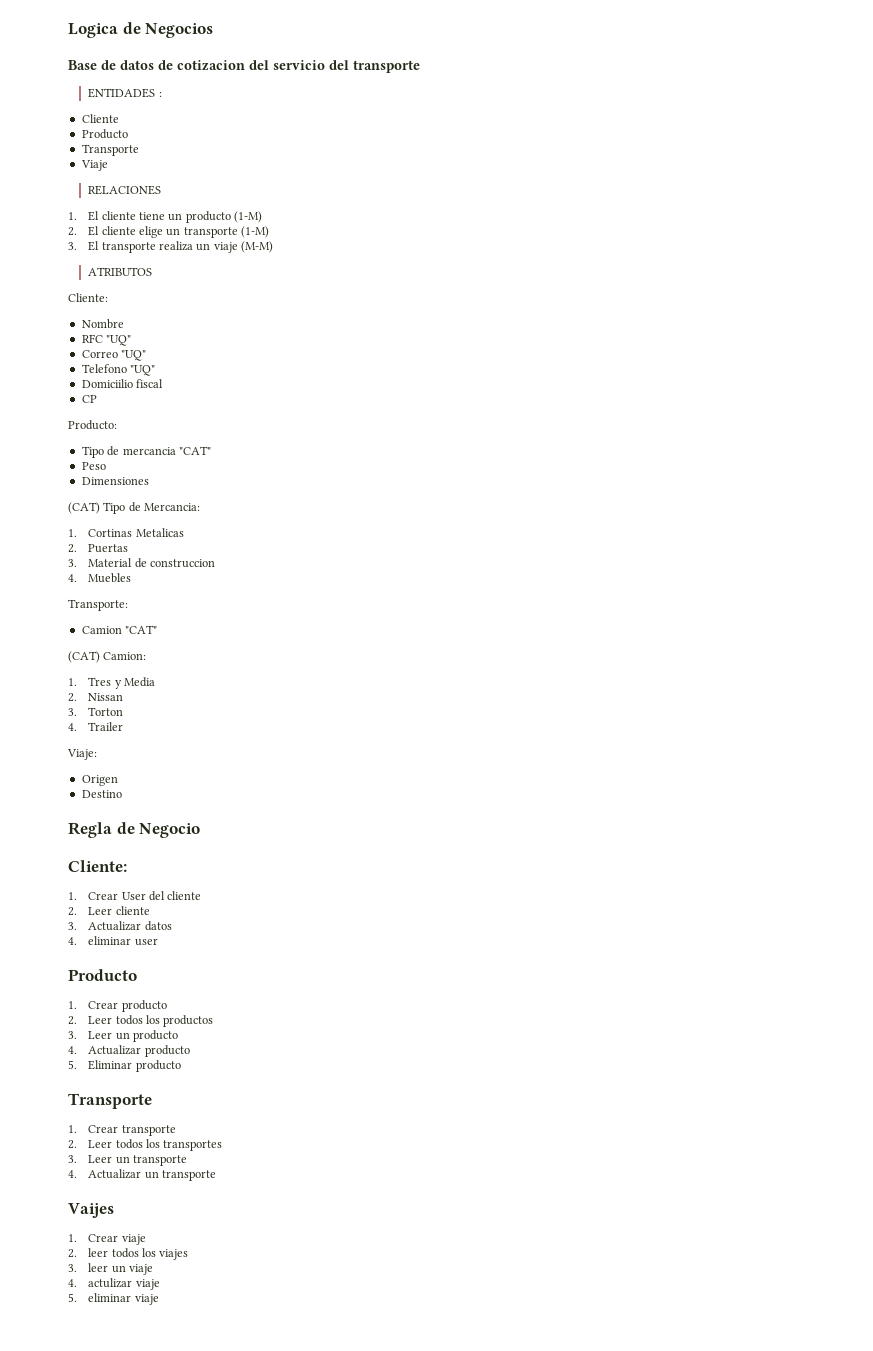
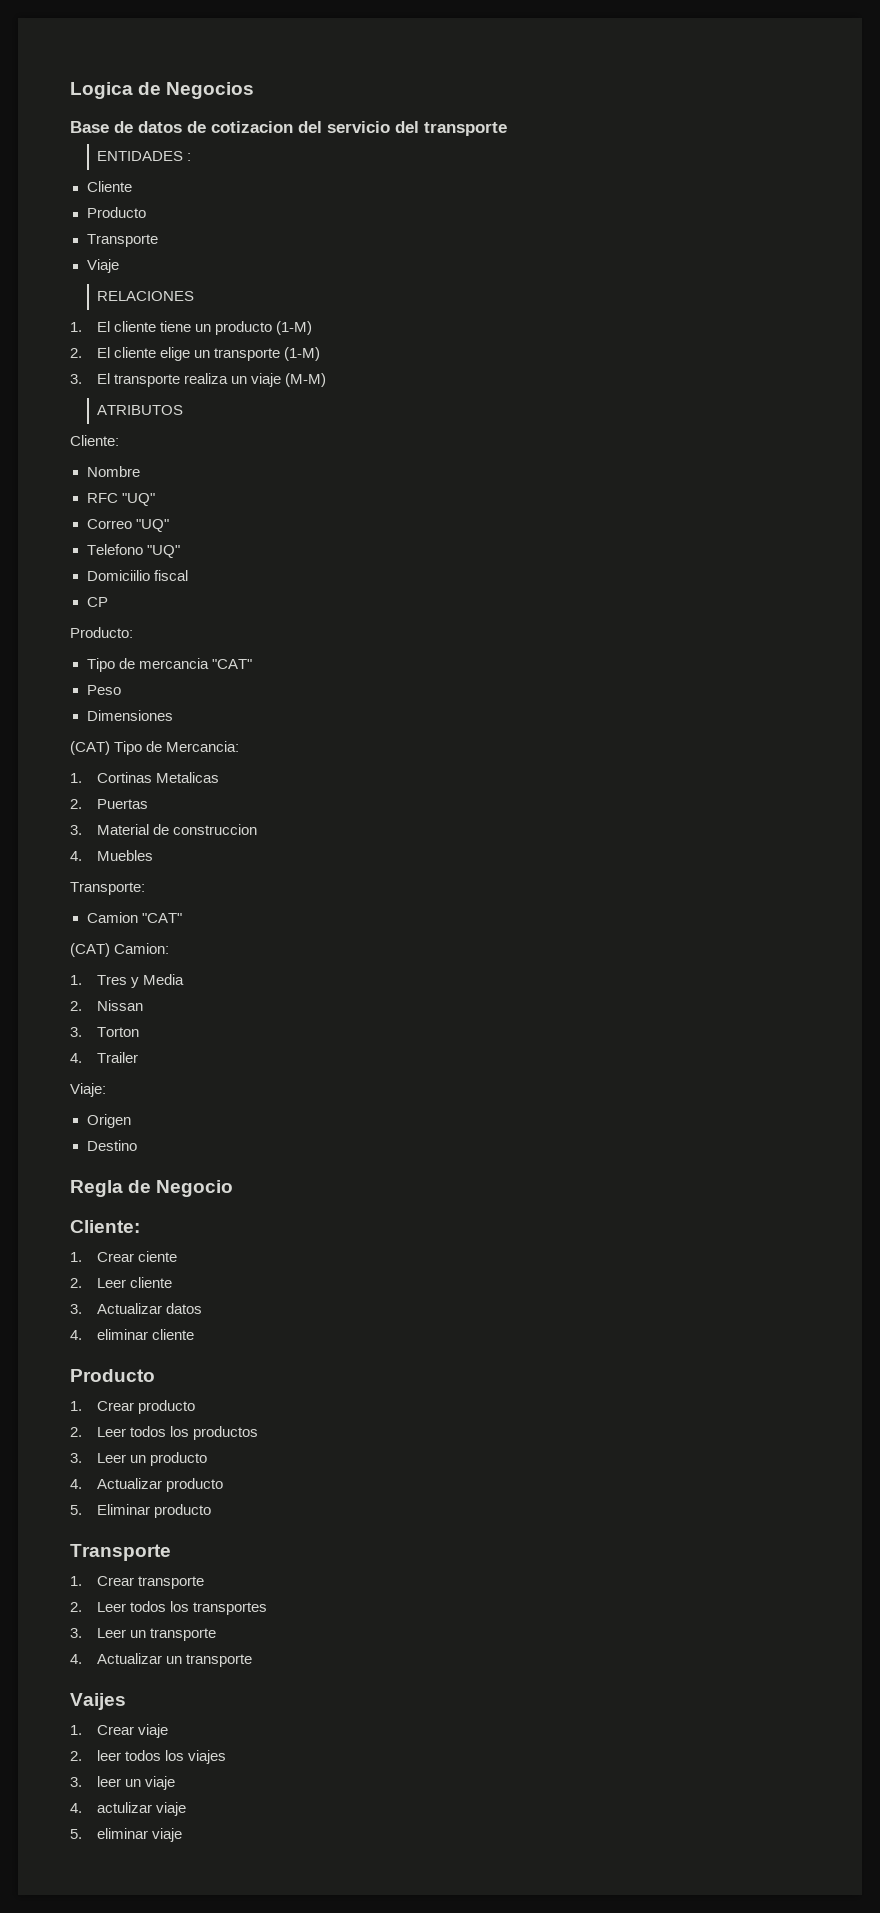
- 1. Crear User del cliente
+ 1. Crear ciente
- 4. eliminar user
+ 4. eliminar cliente

